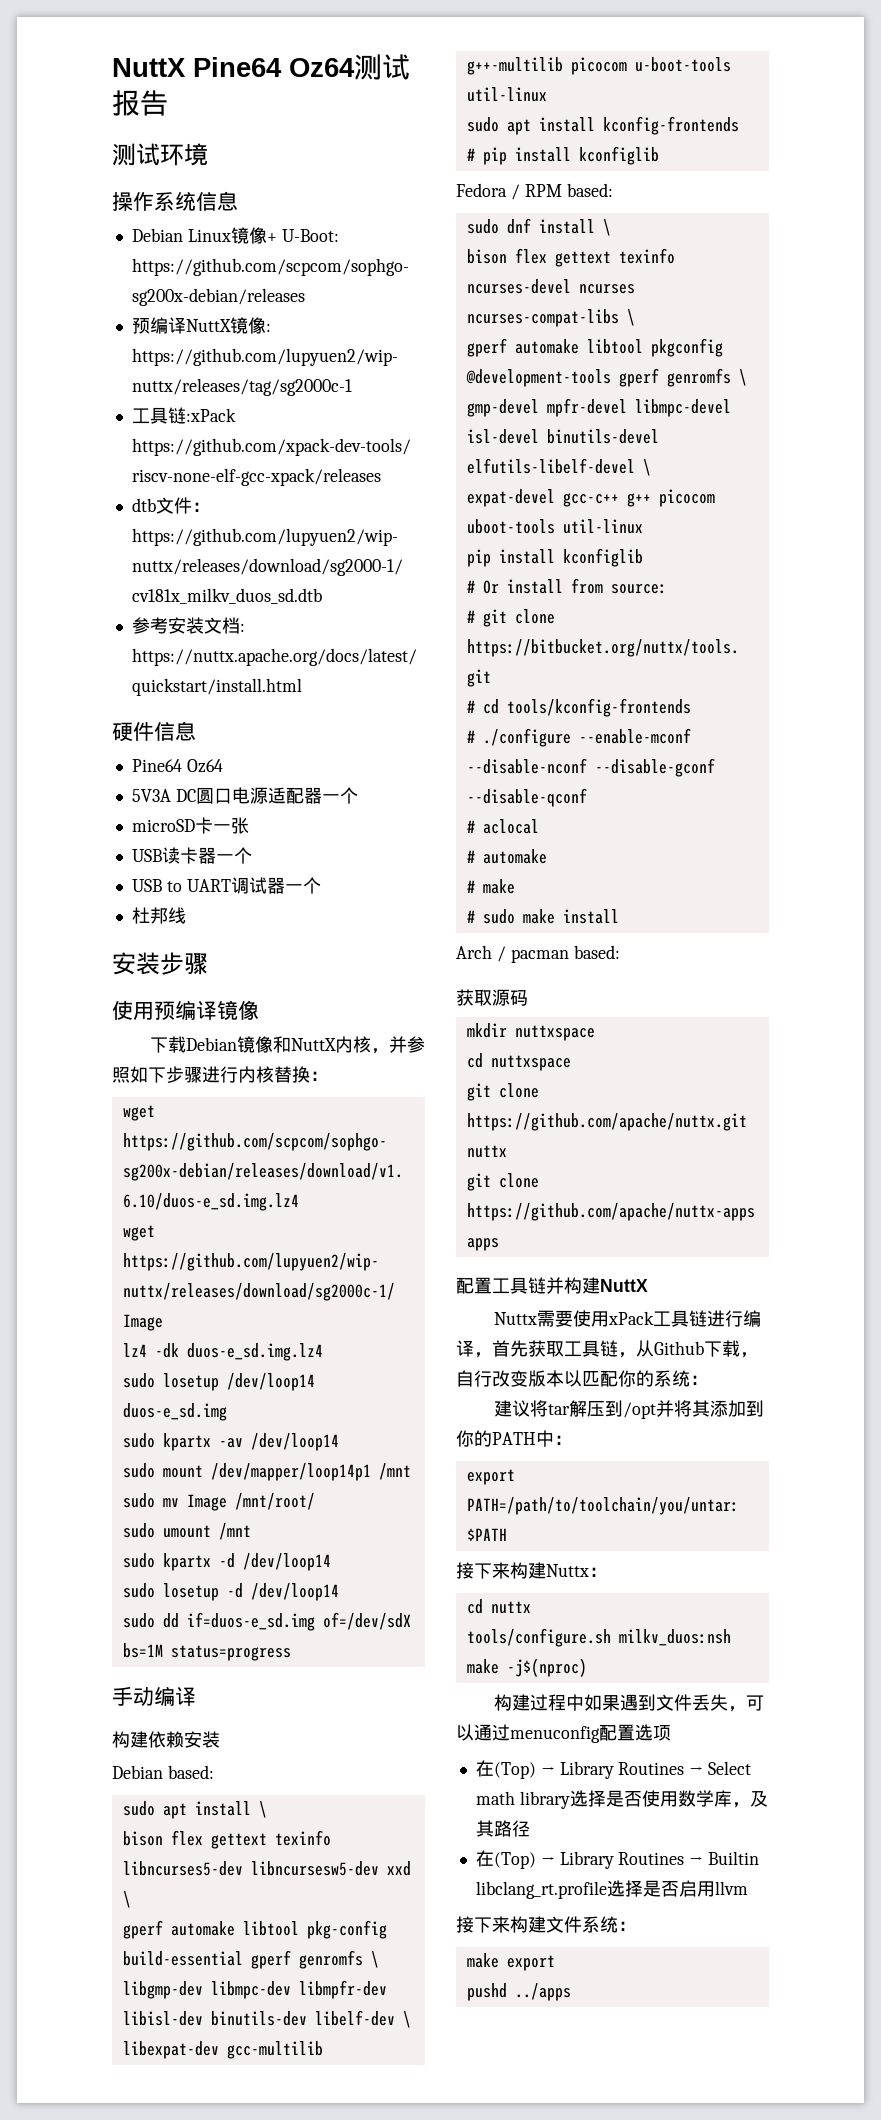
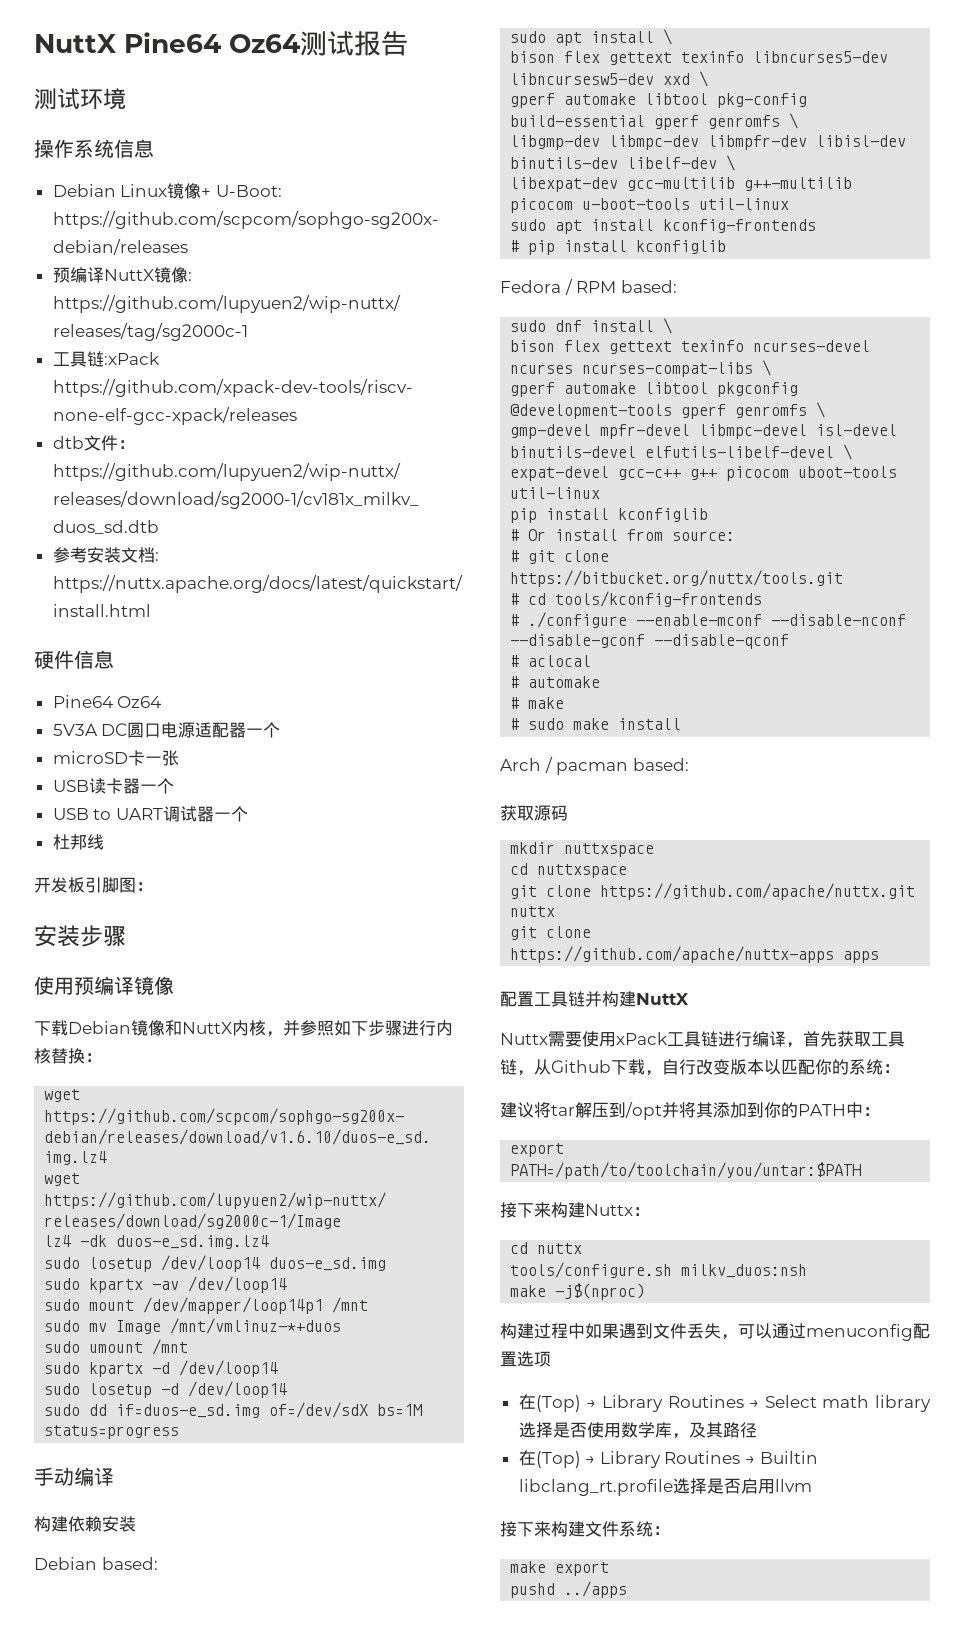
+ 开发板引脚图：
- sudo mv Image /mnt/root/
+ sudo mv Image /mnt/vmlinuz-*+duos

